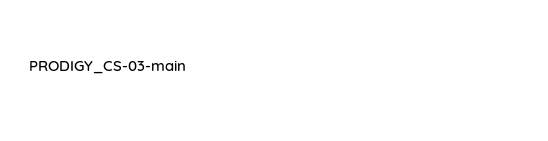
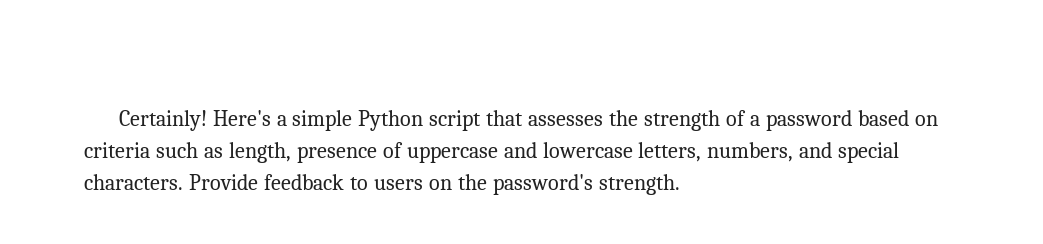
- PRODIGY_CS-03-main
+ Certainly! Here's a simple Python script that assesses the strength of a password based on criteria such as length, presence of uppercase and lowercase letters, numbers, and special characters. Provide feedback to users on the password's strength.

